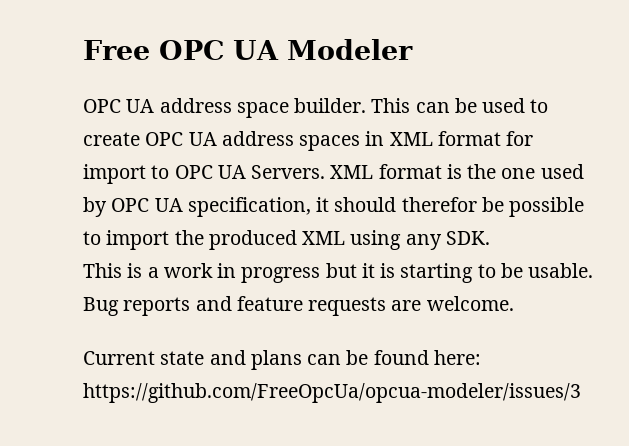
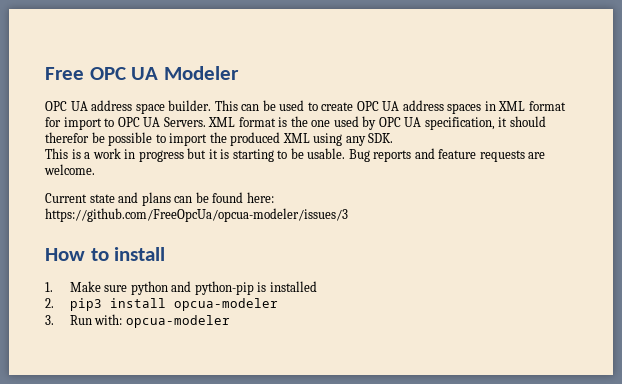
+ How to install
+ 1. Make sure python and python-pip is installed
+ 2. pip3 install opcua-modeler
+ 3. Run with: opcua-modeler

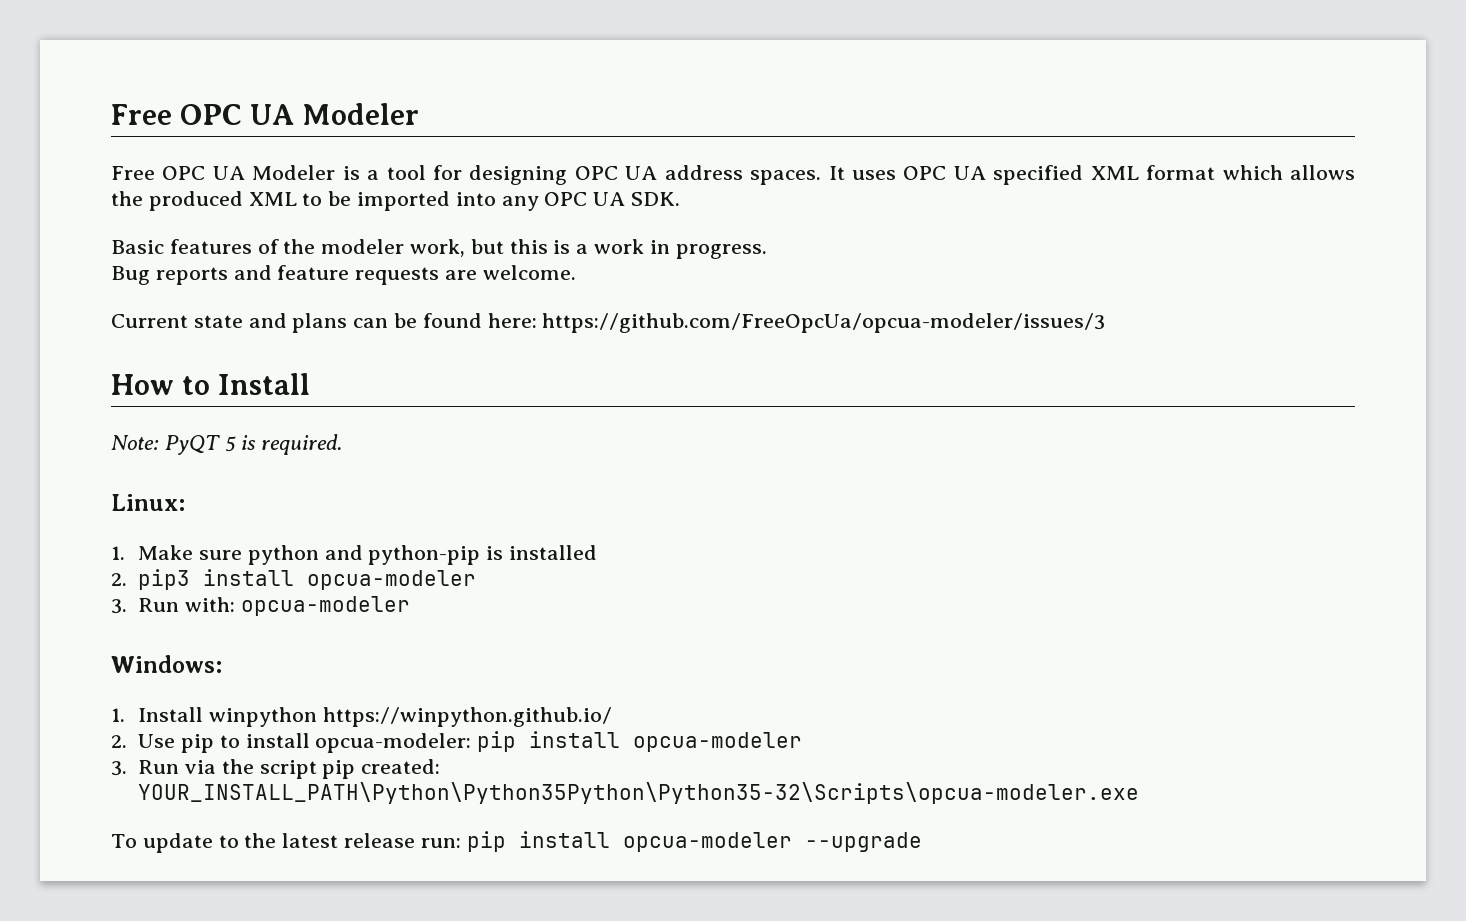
- OPC UA address space builder. This can be used to create OPC UA address spaces in XML format for import to OPC UA Servers. XML format is the one used by OPC UA specification, it should therefor be possible to import the produced XML using any SDK.
- This is a work in progress but it is starting to be usable. Bug reports and feature requests are welcome.
+ Free OPC UA Modeler is a tool for designing OPC UA address spaces. It uses OPC UA specified XML format which allows the produced XML to be imported into any OPC UA SDK.
+ Basic features of the modeler work, but this is a work in progress.
+ Bug reports and feature requests are welcome.
- How to install
+ How to Install
+ Note: PyQT 5 is required.
+ Linux:
+ Windows:
+ 1. Install winpython https://winpython.github.io/
+ 2. Use pip to install opcua-modeler: pip install opcua-modeler
+ 3. Run via the script pip created: YOUR_INSTALL_PATH\Python\Python35Python\Python35-32\Scripts\opcua-modeler.exe
+ To update to the latest release run: pip install opcua-modeler --upgrade

